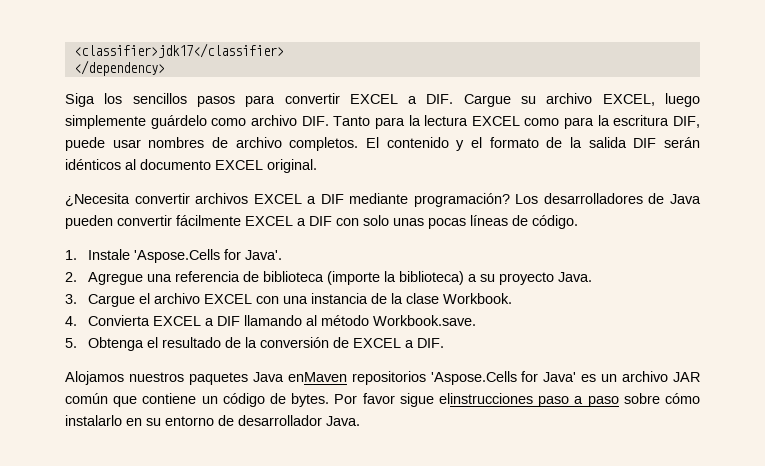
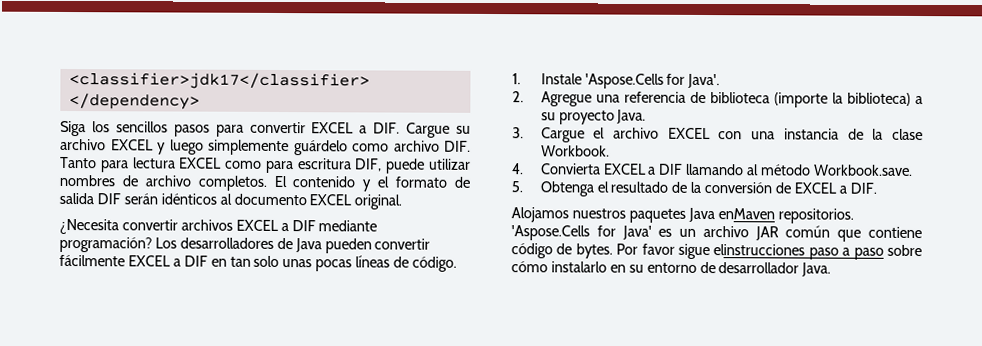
- Siga los sencillos pasos para convertir EXCEL a DIF. Cargue su archivo EXCEL, luego simplemente guárdelo como archivo DIF. Tanto para la lectura EXCEL como para la escritura DIF, puede usar nombres de archivo completos.
+ Siga los sencillos pasos para convertir EXCEL a DIF. Cargue su archivo EXCEL y luego simplemente guárdelo como archivo DIF. Tanto para lectura EXCEL como para escritura DIF, puede utilizar nombres de archivo completos.
- El contenido y el formato de la salida DIF serán idénticos al documento EXCEL original.
+ El contenido y el formato de salida DIF serán idénticos al documento EXCEL original.
- Los desarrolladores de Java pueden convertir fácilmente EXCEL a DIF con solo unas pocas líneas de código.
+ Los desarrolladores de Java pueden convertir fácilmente EXCEL a DIF en tan solo unas pocas líneas de código.
- Alojamos nuestros paquetes Java enMaven repositorios 'Aspose.Cells for Java' es un archivo JAR común que contiene un código de bytes.
+ Alojamos nuestros paquetes Java enMaven repositorios. 'Aspose.Cells for Java' es un archivo JAR común que contiene código de bytes.

